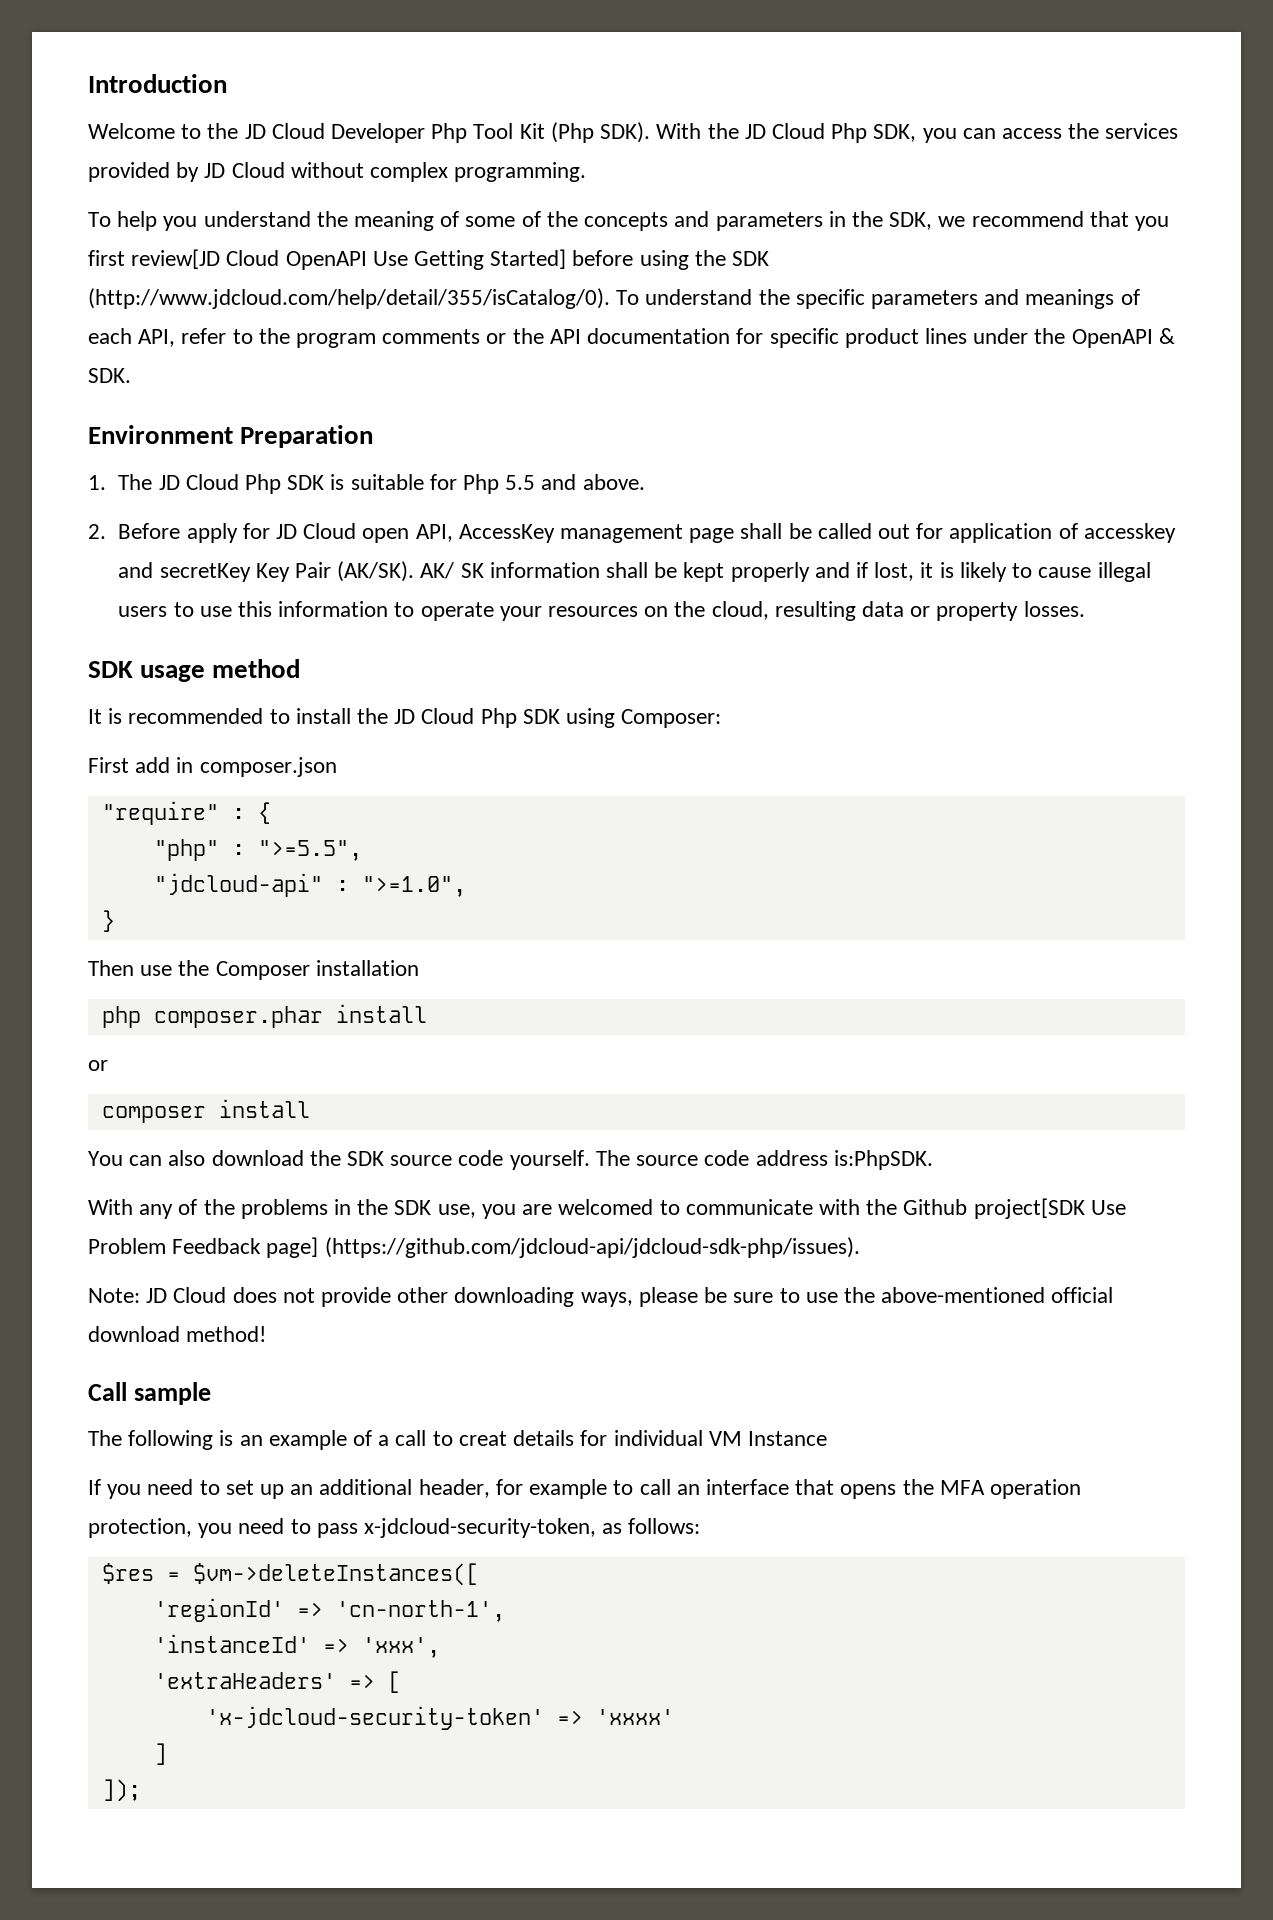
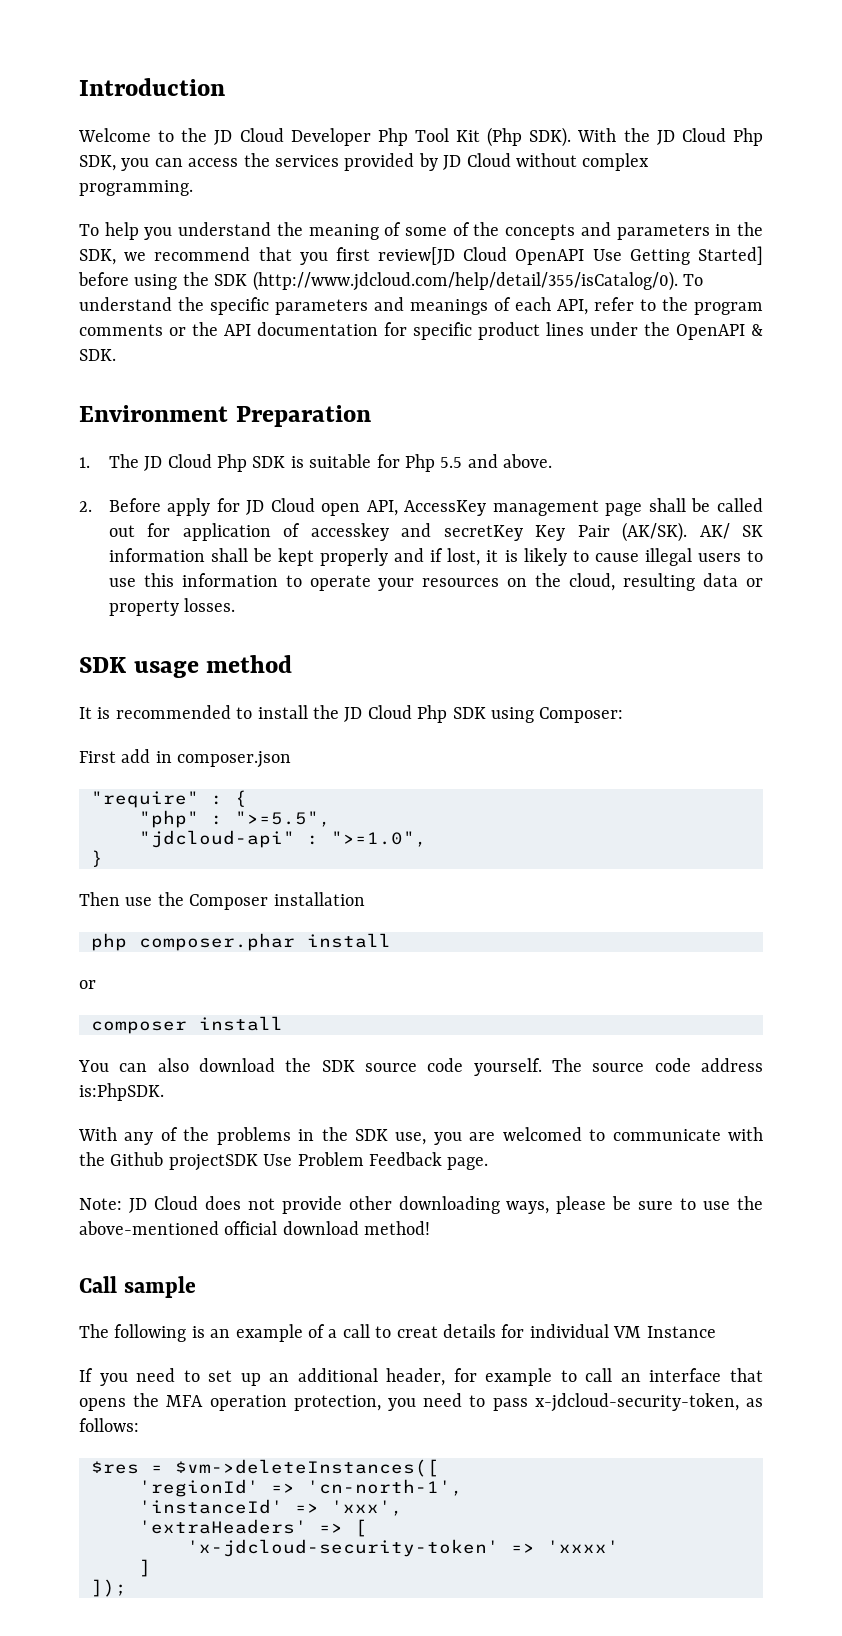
- With any of the problems in the SDK use, you are welcomed to communicate with the Github project[SDK Use Problem Feedback page] (https://github.com/jdcloud-api/jdcloud-sdk-php/issues).
+ With any of the problems in the SDK use, you are welcomed to communicate with the Github projectSDK Use Problem Feedback page.

